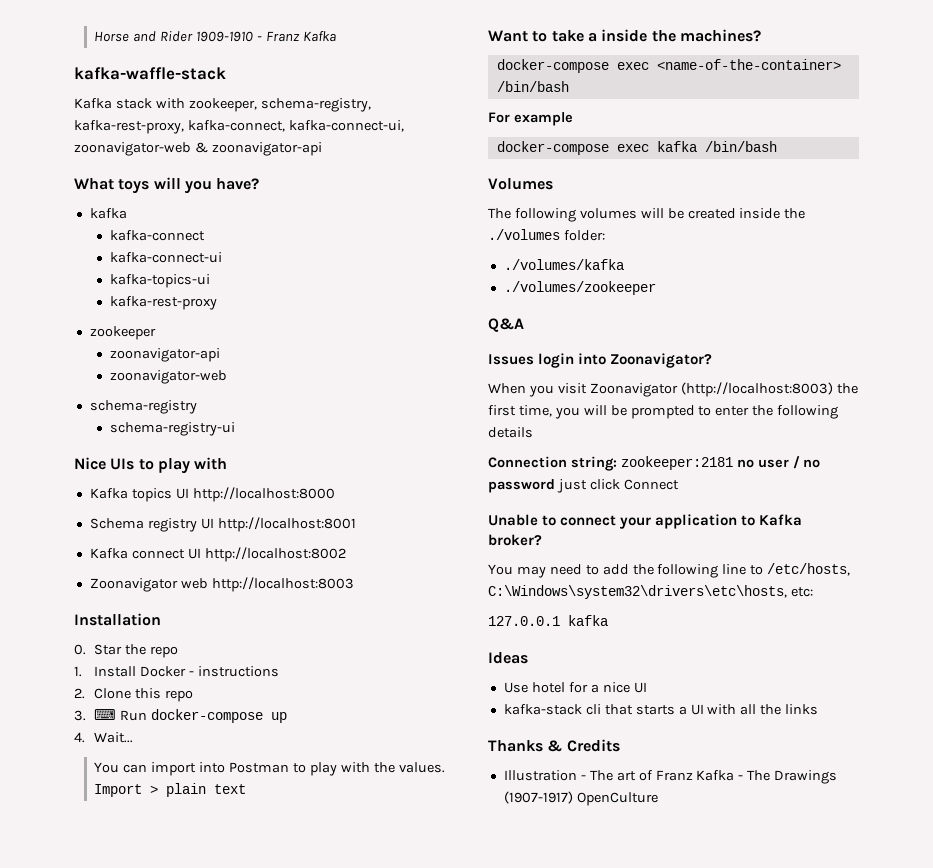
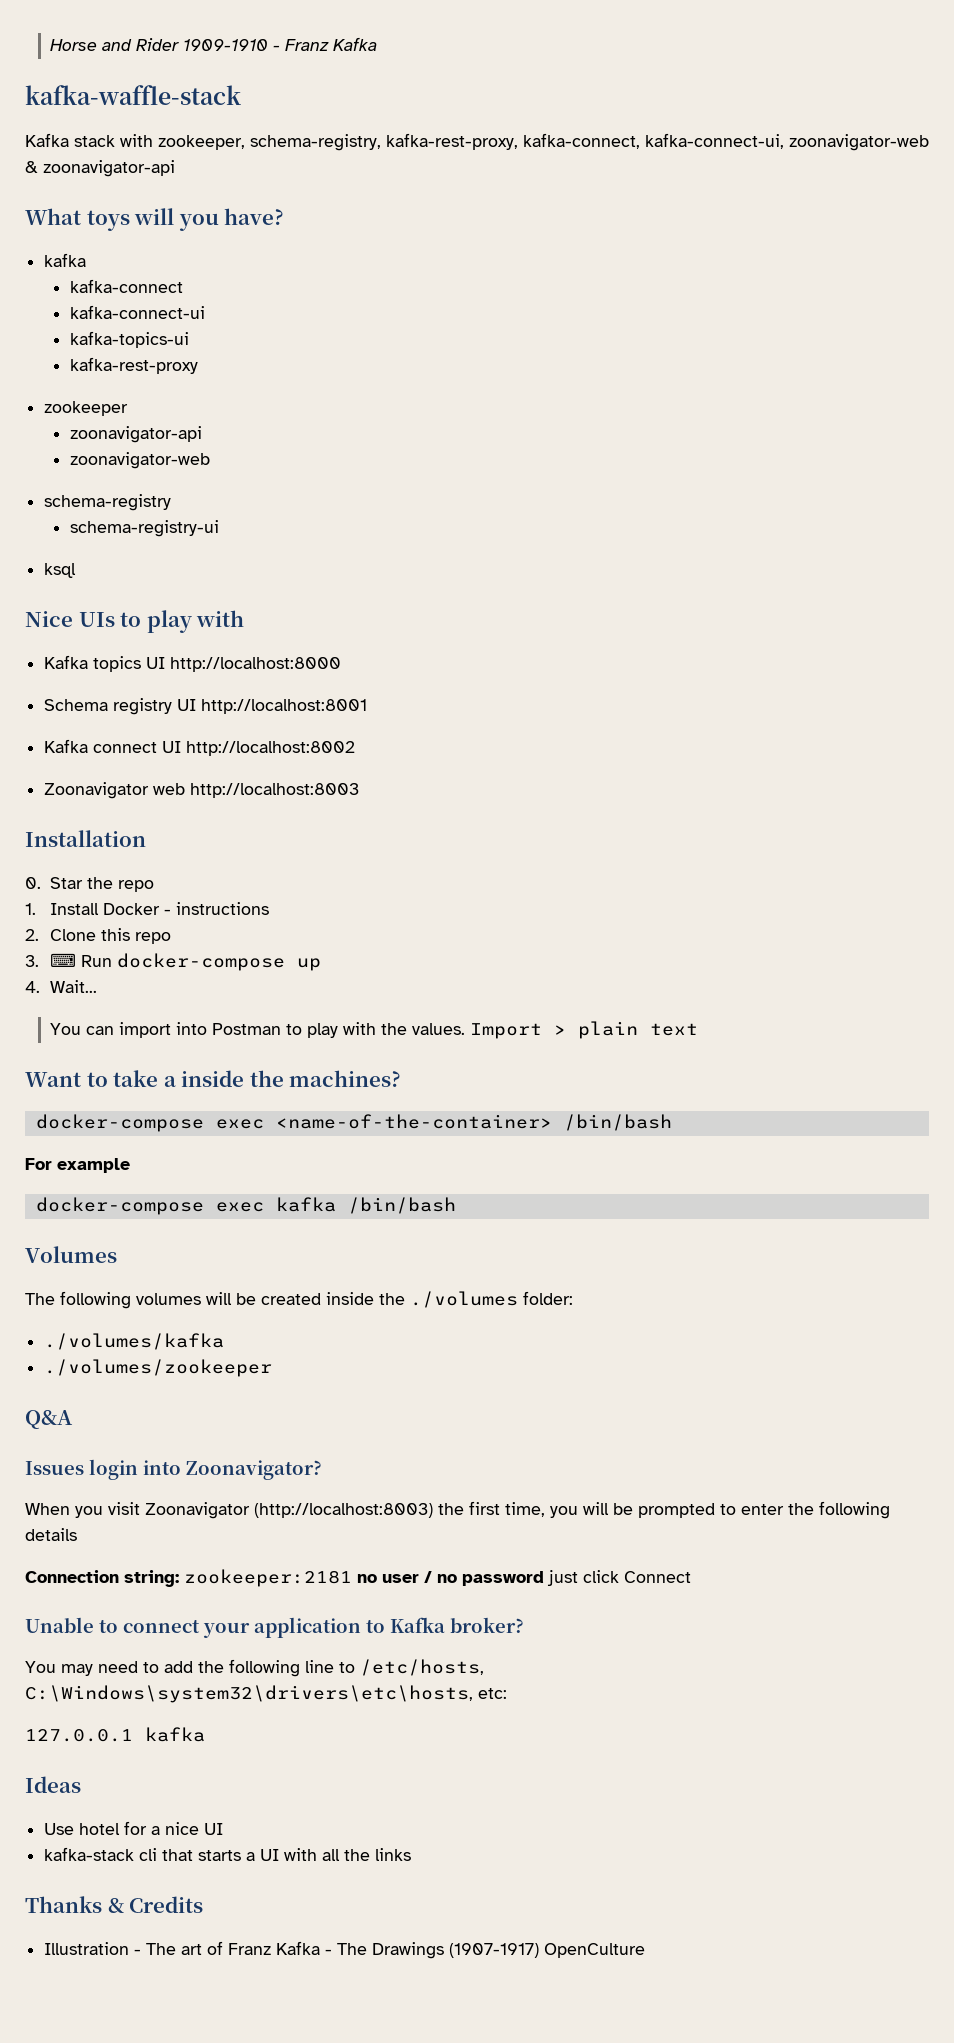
+ ksql

